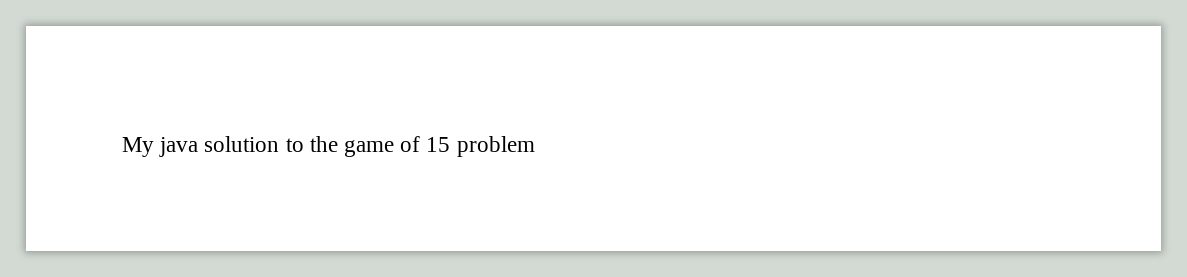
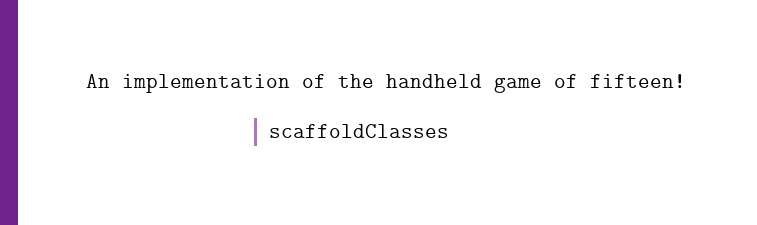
- My java solution to the game of 15 problem
+ An implementation of the handheld game of fifteen!
+ scaffoldClasses

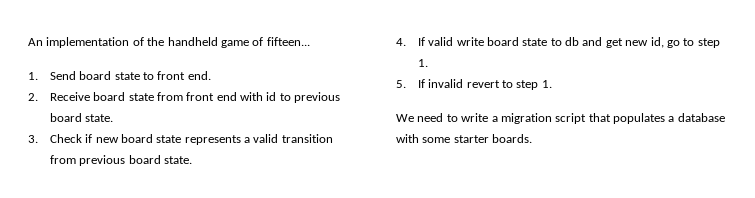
- An implementation of the handheld game of fifteen!
- scaffoldClasses
+ An implementation of the handheld game of fifteen...
+ 1. Send board state to front end.
+ 2. Receive board state from front end with id to previous board state.
+ 3. Check if new board state represents a valid transition from previous board state.
+ 4. If valid write board state to db and get new id, go to step 1.
+ 5. If invalid revert to step 1.
+ We need to write a migration script that populates a database with some starter boards.

